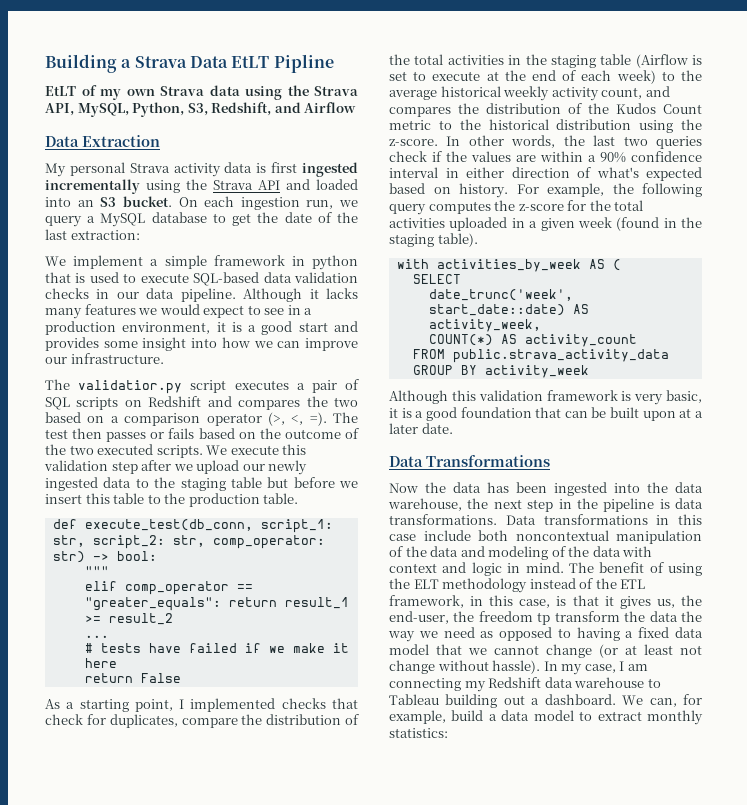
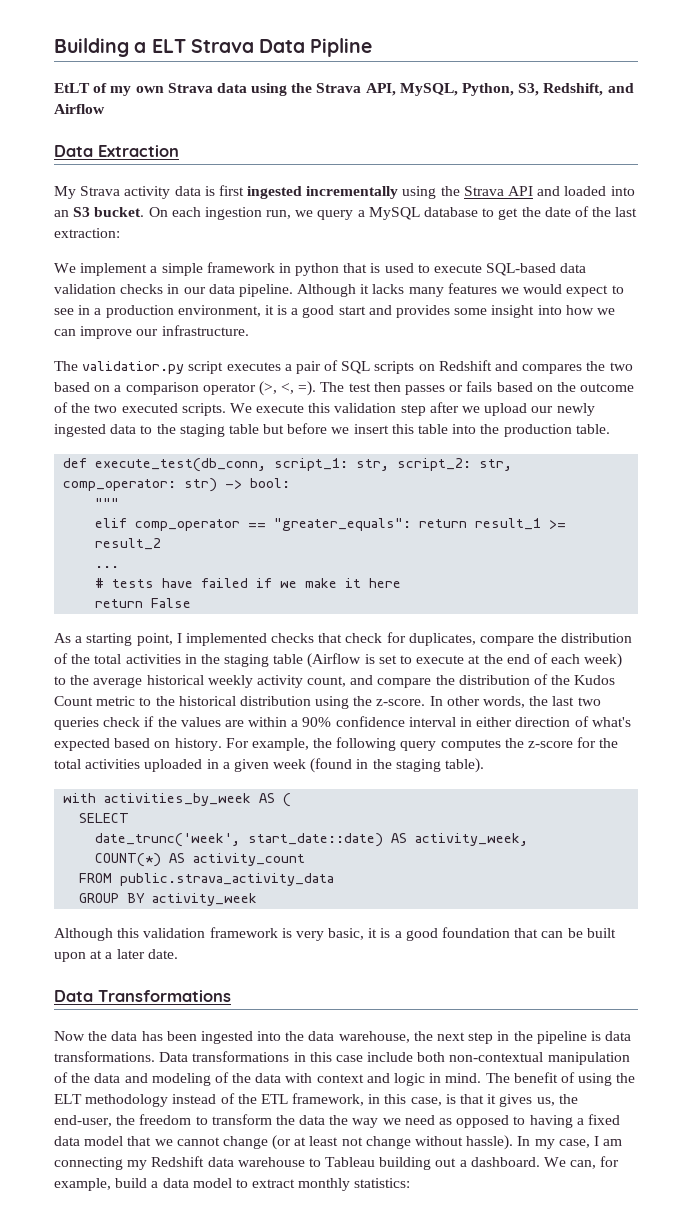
- Building a Strava Data EtLT Pipline
+ Building a ELT Strava Data Pipline
- My personal Strava activity data is first ingested incrementally using the Strava API and loaded into an S3 bucket.
+ My Strava activity data is first ingested incrementally using the Strava API and loaded into an S3 bucket.
- We execute this validation step after we upload our newly ingested data to the staging table but before we insert this table to the production table.
+ We execute this validation step after we upload our newly ingested data to the staging table but before we insert this table into the production table.
- As a starting point, I implemented checks that check for duplicates, compare the distribution of the total activities in the staging table (Airflow is set to execute at the end of each week) to the average historical weekly activity count, and compares the distribution of the Kudos Count metric to the historical distribution using the z-score.
+ As a starting point, I implemented checks that check for duplicates, compare the distribution of the total activities in the staging table (Airflow is set to execute at the end of each week) to the average historical weekly activity count, and compare the distribution of the Kudos Count metric to the historical distribution using the z-score.
- Data transformations in this case include both noncontextual manipulation of the data and modeling of the data with context and logic in mind.
+ Data transformations in this case include both non-contextual manipulation of the data and modeling of the data with context and logic in mind.
- The benefit of using the ELT methodology instead of the ETL framework, in this case, is that it gives us, the end-user, the freedom tp transform the data the way we need as opposed to having a fixed data model that we cannot change (or at least not change without hassle).
+ The benefit of using the ELT methodology instead of the ETL framework, in this case, is that it gives us, the end-user, the freedom to transform the data the way we need as opposed to having a fixed data model that we cannot change (or at least not change without hassle).

